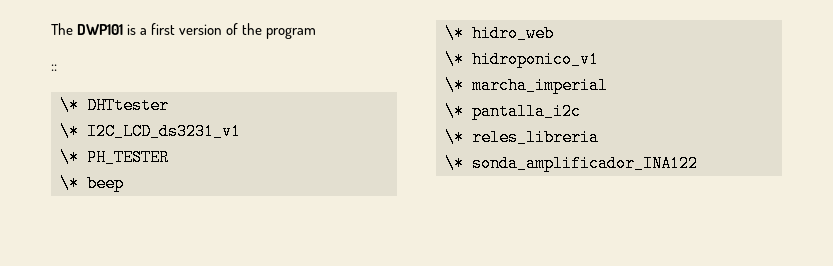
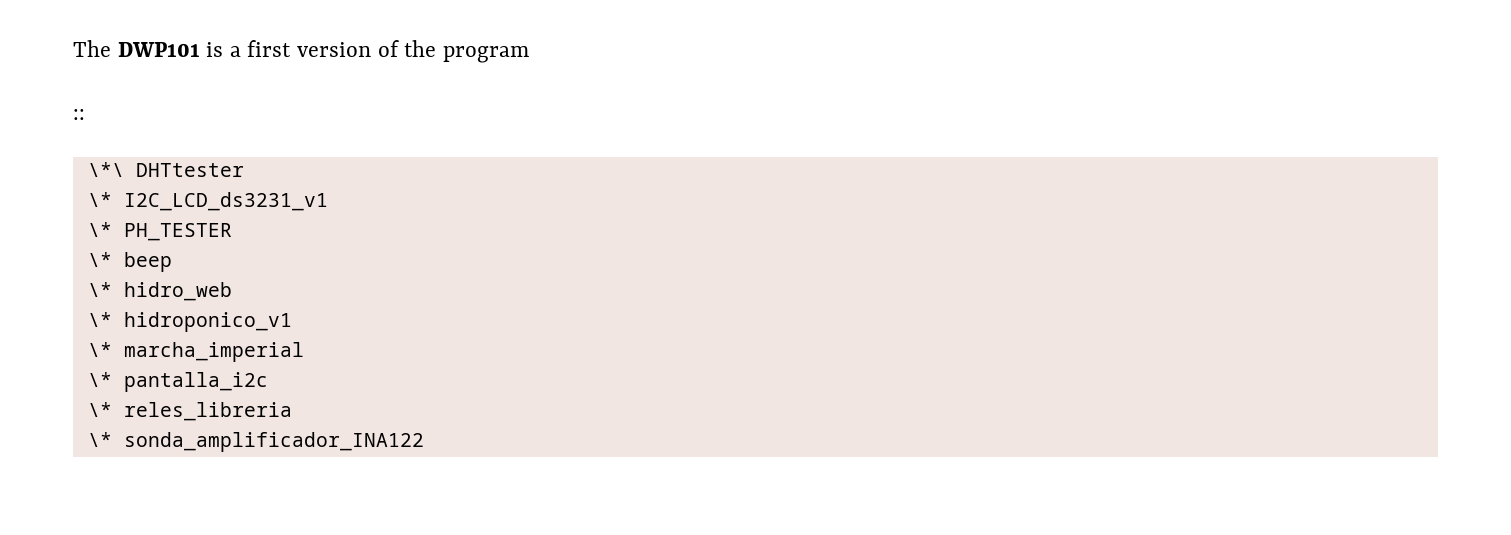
- \* DHTtester
+ \*\ DHTtester

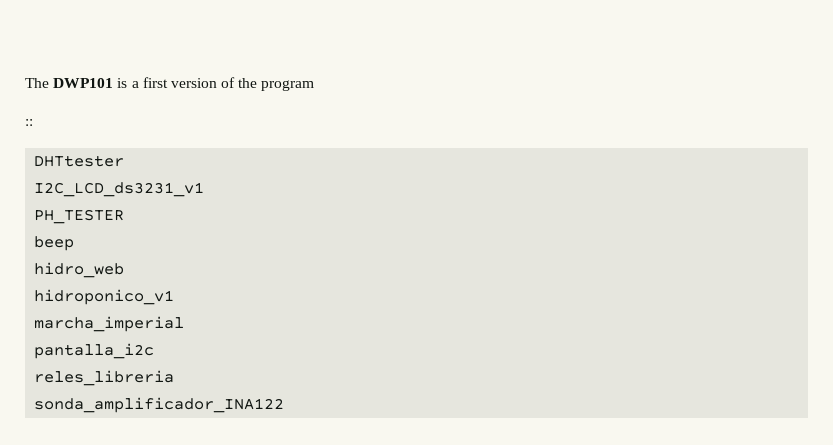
- \*\ DHTtester
+ DHTtester
- \* I2C_LCD_ds3231_v1
+ I2C_LCD_ds3231_v1
- \* PH_TESTER
+ PH_TESTER
- \* beep
+ beep
- \* hidro_web
+ hidro_web
- \* hidroponico_v1
+ hidroponico_v1
- \* marcha_imperial
+ marcha_imperial
- \* pantalla_i2c
+ pantalla_i2c
- \* reles_libreria
+ reles_libreria
- \* sonda_amplificador_INA122
+ sonda_amplificador_INA122

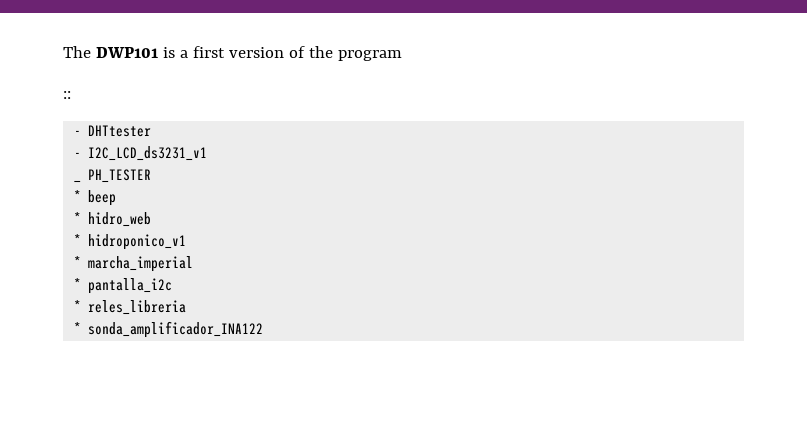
- DHTtester
+ - DHTtester
- I2C_LCD_ds3231_v1
+ - I2C_LCD_ds3231_v1
- PH_TESTER
+ _ PH_TESTER
- beep
+ * beep
- hidro_web
+ * hidro_web
- hidroponico_v1
+ * hidroponico_v1
- marcha_imperial
+ * marcha_imperial
- pantalla_i2c
+ * pantalla_i2c
- reles_libreria
+ * reles_libreria
- sonda_amplificador_INA122
+ * sonda_amplificador_INA122

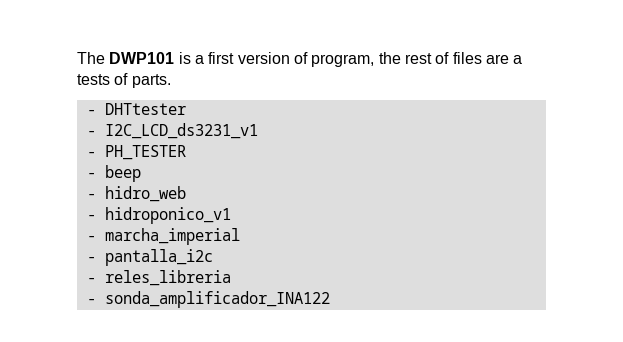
- The DWP101 is a first version of the program
- ::
+ The DWP101 is a first version of program, the rest of files are a tests of parts.
- _ PH_TESTER
+ - PH_TESTER
- * beep
+ - beep
- * hidro_web
+ - hidro_web
- * hidroponico_v1
+ - hidroponico_v1
- * marcha_imperial
+ - marcha_imperial
- * pantalla_i2c
+ - pantalla_i2c
- * reles_libreria
+ - reles_libreria
- * sonda_amplificador_INA122
+ - sonda_amplificador_INA122

